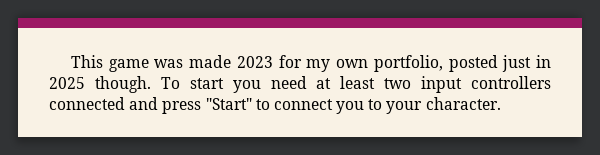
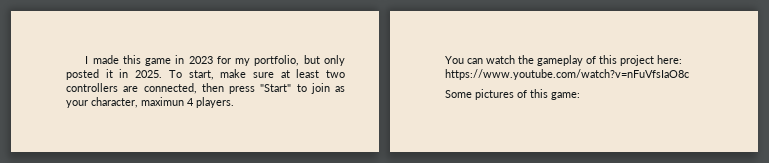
- This game was made 2023 for my own portfolio, posted just in 2025 though. To start you need at least two input controllers connected and press "Start" to connect you to your character.
+ I made this game in 2023 for my portfolio, but only posted it in 2025. To start, make sure at least two controllers are connected, then press "Start" to join as your character, maximun 4 players.
+ You can watch the gameplay of this project here: https://www.youtube.com/watch?v=nFuVfsIaO8c
+ Some pictures of this game:

